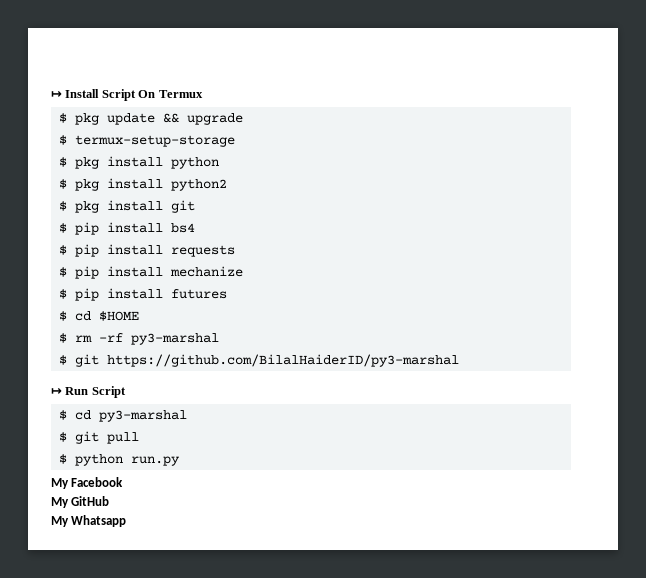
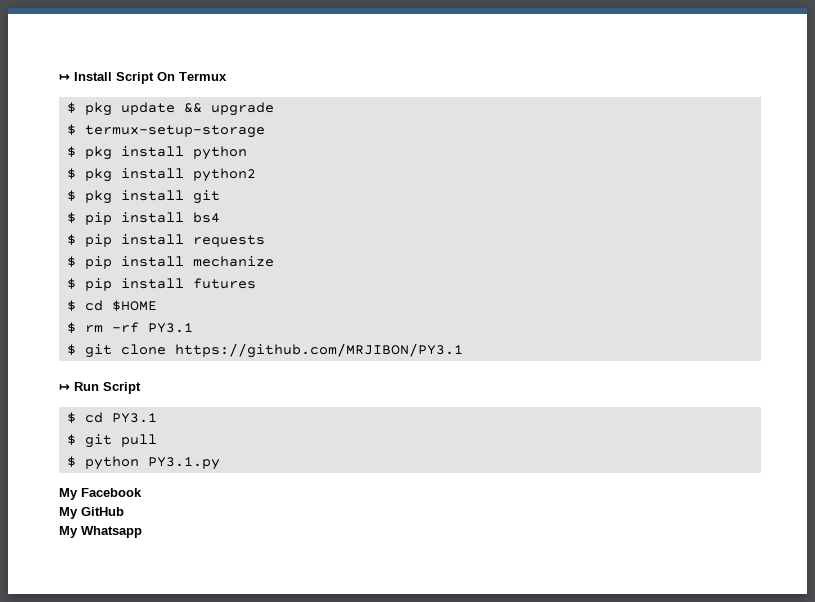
- $ rm -rf py3-marshal
- $ git https://github.com/BilalHaiderID/py3-marshal
+ $ rm -rf PY3.1
+ $ git clone https://github.com/MRJIBON/PY3.1
- $ cd py3-marshal
+ $ cd PY3.1
- $ python run.py
+ $ python PY3.1.py

